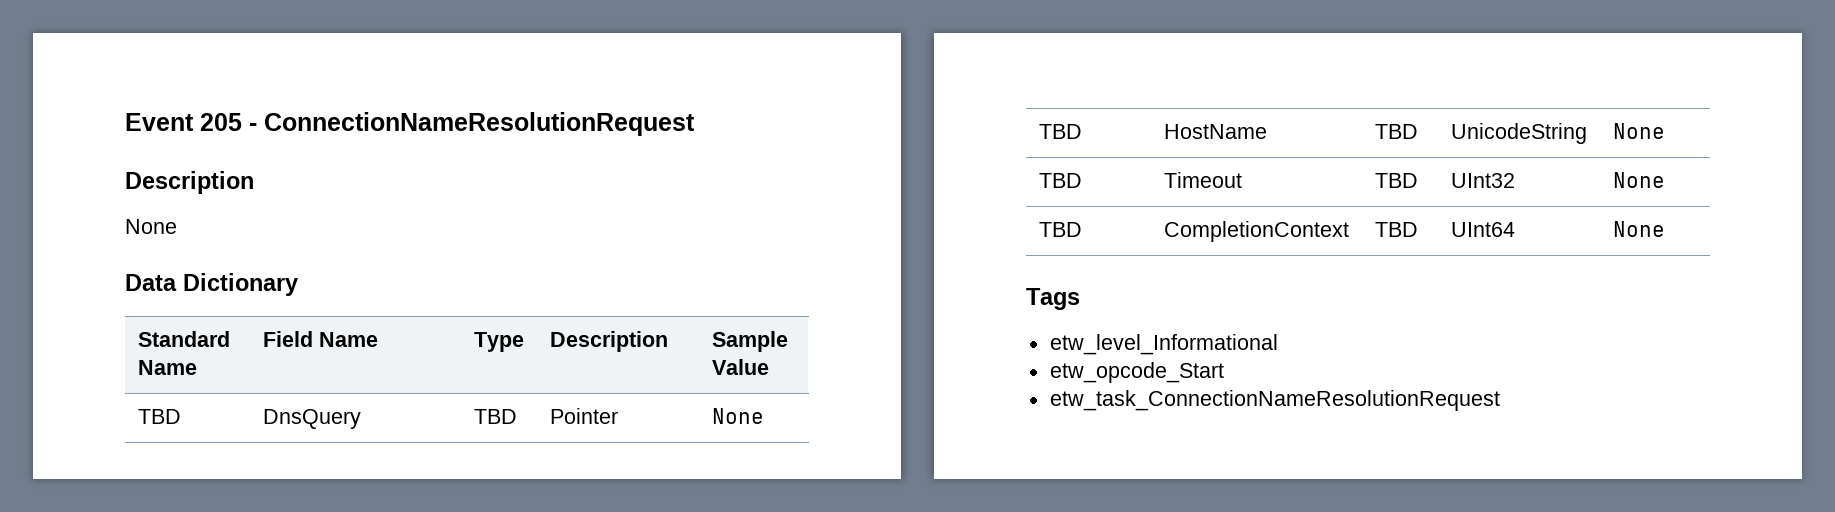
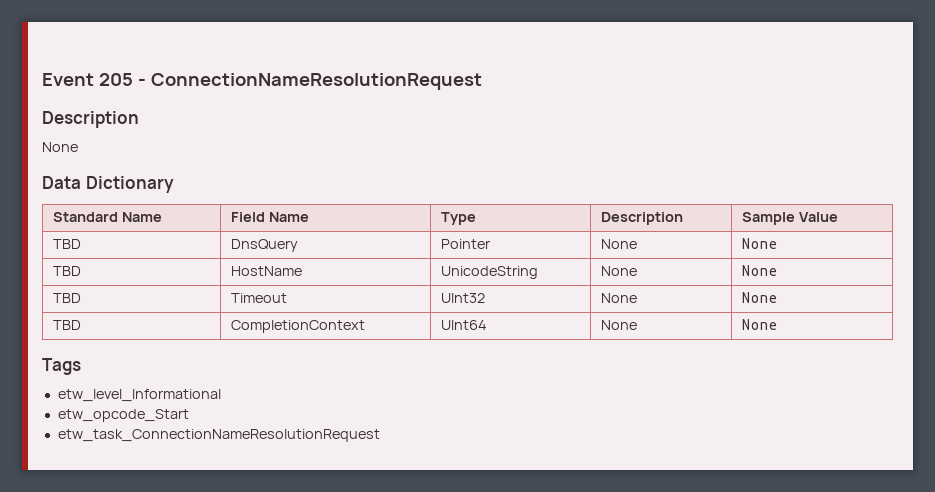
- TBD | DnsQuery | TBD | Pointer | None
+ TBD | DnsQuery | Pointer | None | None
- TBD | HostName | TBD | UnicodeString | None
+ TBD | HostName | UnicodeString | None | None
- TBD | Timeout | TBD | UInt32 | None
+ TBD | Timeout | UInt32 | None | None
- TBD | CompletionContext | TBD | UInt64 | None
+ TBD | CompletionContext | UInt64 | None | None

